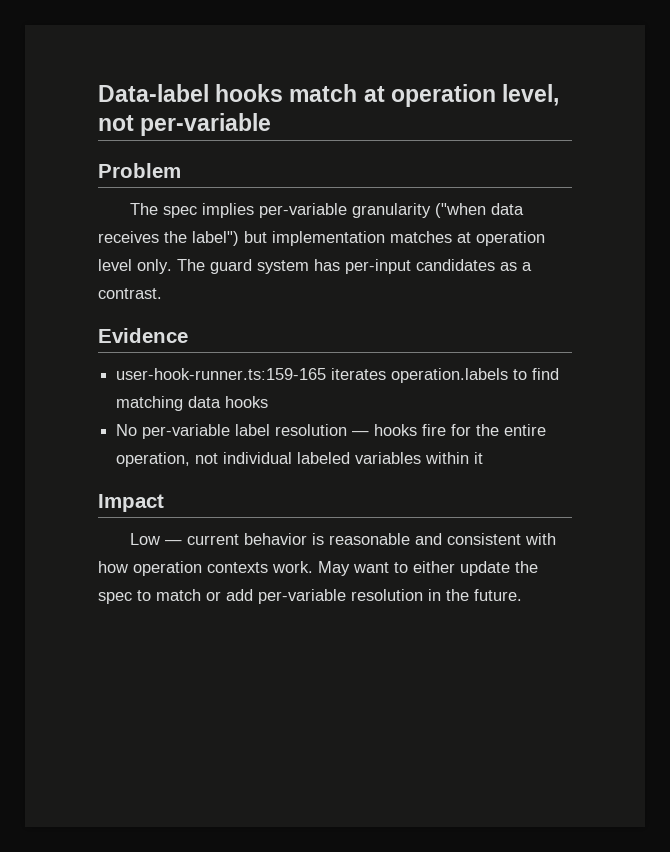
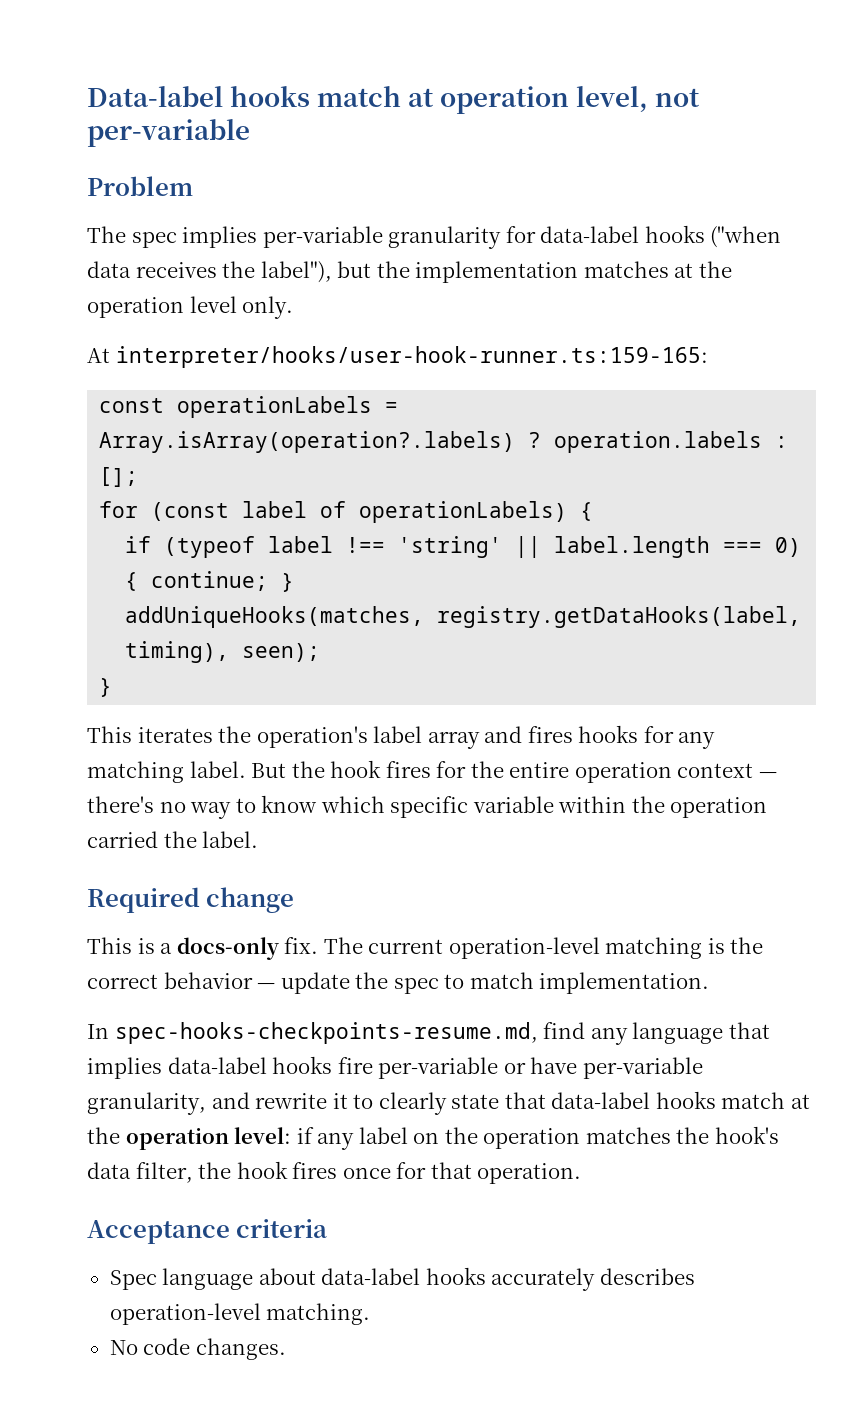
- The spec implies per-variable granularity ("when data receives the label") but implementation matches at operation level only. The guard system has per-input candidates as a contrast.
- Evidence
- user-hook-runner.ts:159-165 iterates operation.labels to find matching data hooks
- No per-variable label resolution — hooks fire for the entire operation, not individual labeled variables within it
- Impact
- Low — current behavior is reasonable and consistent with how operation contexts work. May want to either update the spec to match or add per-variable resolution in the future.
+ The spec implies per-variable granularity for data-label hooks ("when data receives the label"), but the implementation matches at the operation level only.
+ At interpreter/hooks/user-hook-runner.ts:159-165:
+ const operationLabels = Array.isArray(operation?.labels) ? operation.labels : [];
+ for (const label of operationLabels) {
+ if (typeof label !== 'string' || label.length === 0) { continue; }
+ addUniqueHooks(matches, registry.getDataHooks(label, timing), seen);
+ }
+ This iterates the operation's label array and fires hooks for any matching label. But the hook fires for the entire operation context — there's no way to know which specific variable within the operation carried the label.
+ Required change
+ This is a docs-only fix. The current operation-level matching is the correct behavior — update the spec to match implementation.
+ In spec-hooks-checkpoints-resume.md, find any language that implies data-label hooks fire per-variable or have per-variable granularity, and rewrite it to clearly state that data-label hooks match at the operation level: if any label on the operation matches the hook's data filter, the hook fires once for that operation.
+ Acceptance criteria
+ Spec language about data-label hooks accurately describes operation-level matching.
+ No code changes.

